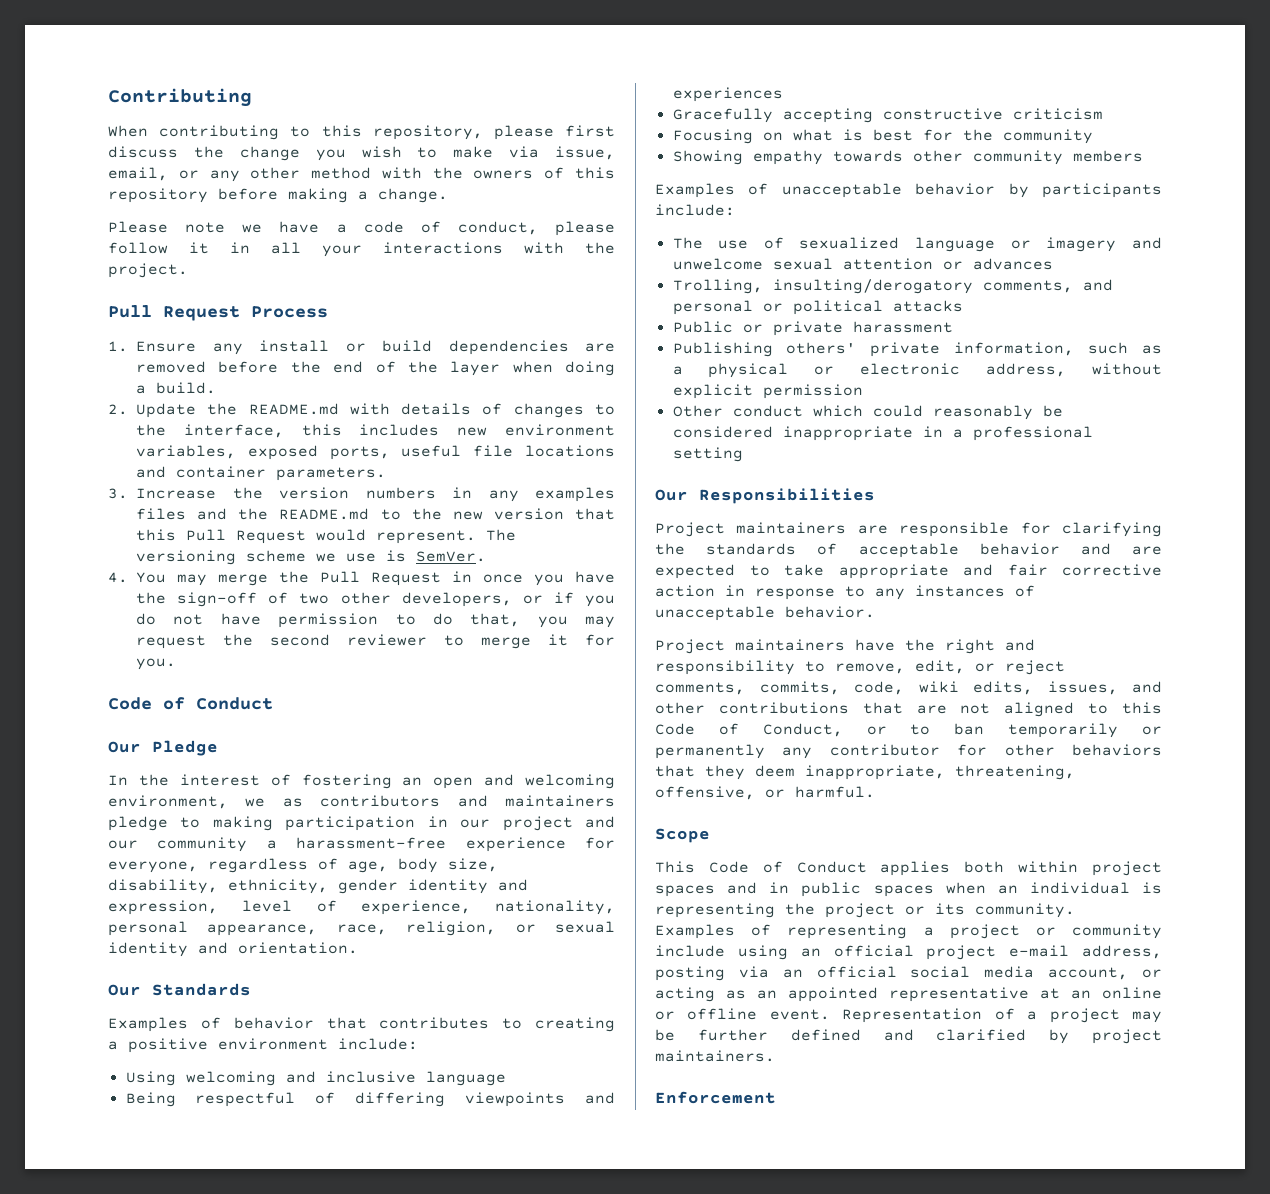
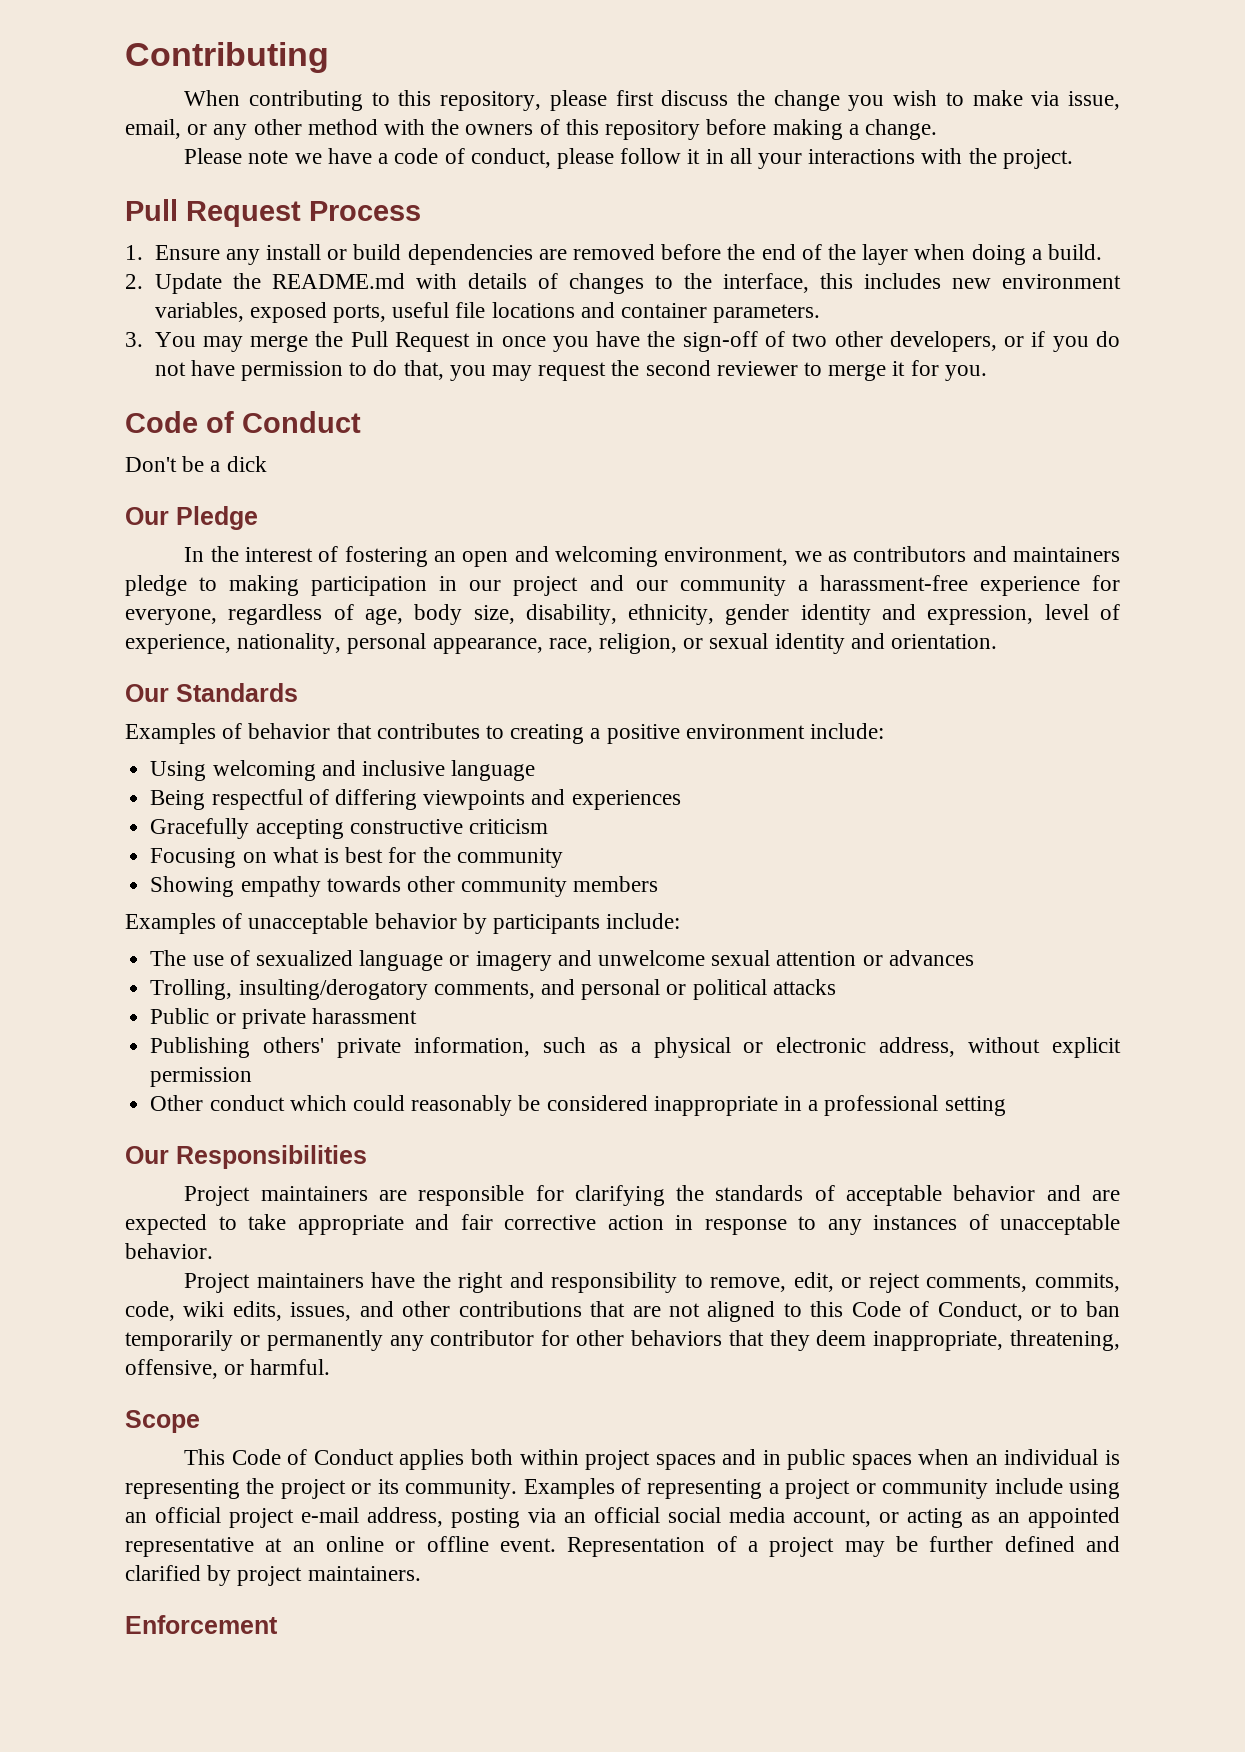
- 3. Increase the version numbers in any examples files and the README.md to the new version that this Pull Request would represent. The versioning scheme we use is SemVer.
- 4. You may merge the Pull Request in once you have the sign-off of two other developers, or if you do not have permission to do that, you may request the second reviewer to merge it for you.
+ 3. You may merge the Pull Request in once you have the sign-off of two other developers, or if you do not have permission to do that, you may request the second reviewer to merge it for you.
+ Don't be a dick

